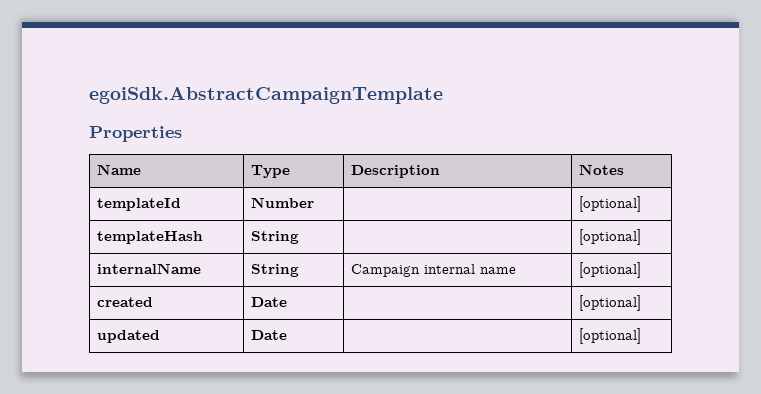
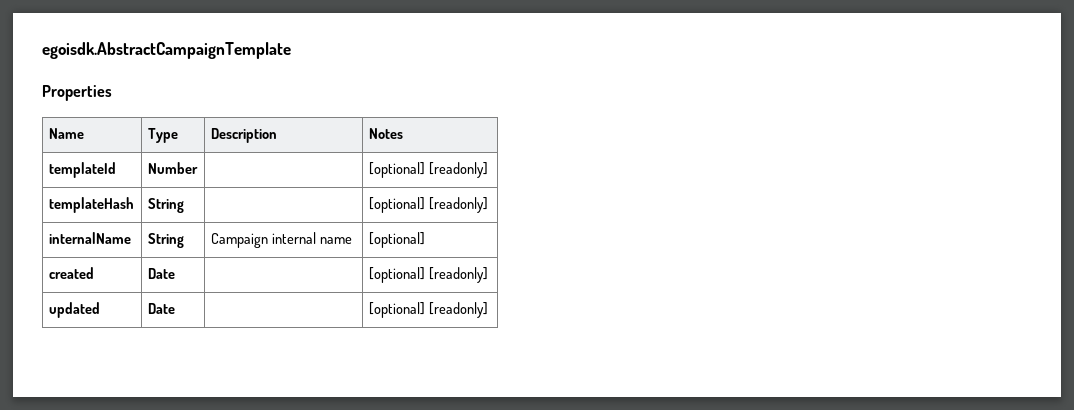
- egoiSdk.AbstractCampaignTemplate
+ egoisdk.AbstractCampaignTemplate
- templateId | Number | | [optional]
+ templateId | Number | | [optional] [readonly]
- templateHash | String | | [optional]
+ templateHash | String | | [optional] [readonly]
- created | Date | | [optional]
+ created | Date | | [optional] [readonly]
- updated | Date | | [optional]
+ updated | Date | | [optional] [readonly]

